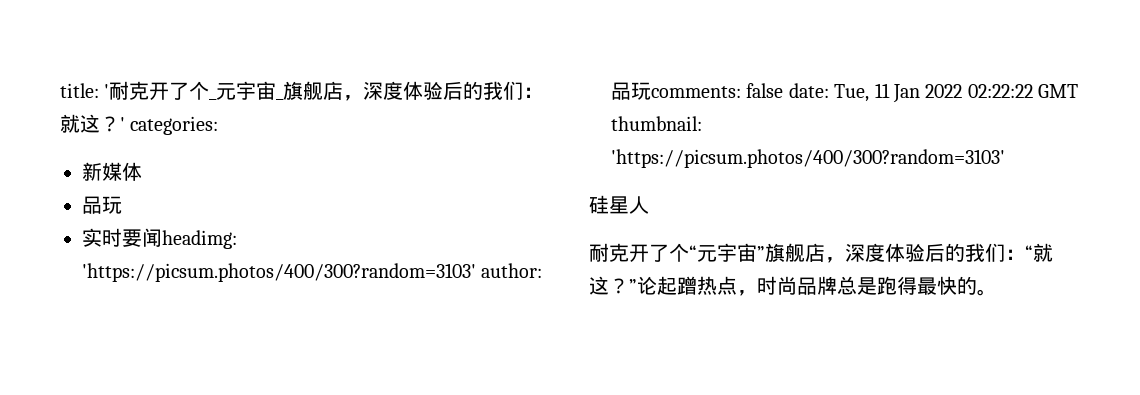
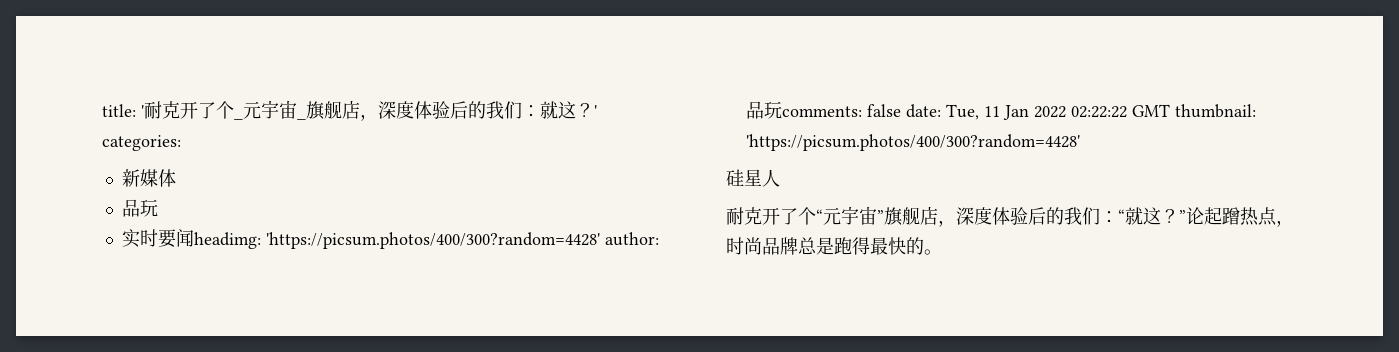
- 实时要闻headimg: 'https://picsum.photos/400/300?random=3103' author:品玩comments: false date: Tue, 11 Jan 2022 02:22:22 GMT thumbnail: 'https://picsum.photos/400/300?random=3103'
+ 实时要闻headimg: 'https://picsum.photos/400/300?random=4428' author:品玩comments: false date: Tue, 11 Jan 2022 02:22:22 GMT thumbnail: 'https://picsum.photos/400/300?random=4428'

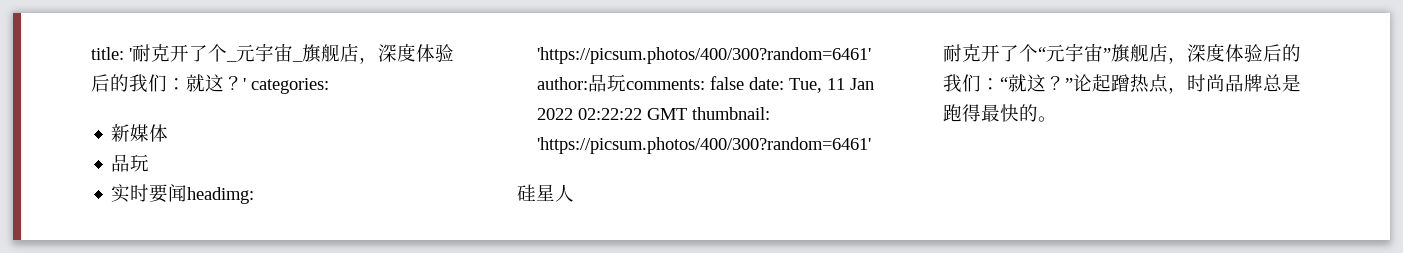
- 实时要闻headimg: 'https://picsum.photos/400/300?random=4428' author:品玩comments: false date: Tue, 11 Jan 2022 02:22:22 GMT thumbnail: 'https://picsum.photos/400/300?random=4428'
+ 实时要闻headimg: 'https://picsum.photos/400/300?random=6461' author:品玩comments: false date: Tue, 11 Jan 2022 02:22:22 GMT thumbnail: 'https://picsum.photos/400/300?random=6461'

